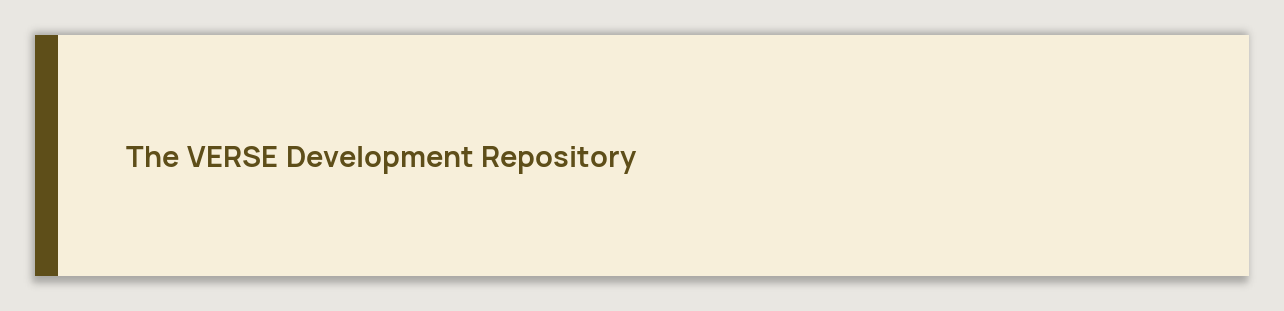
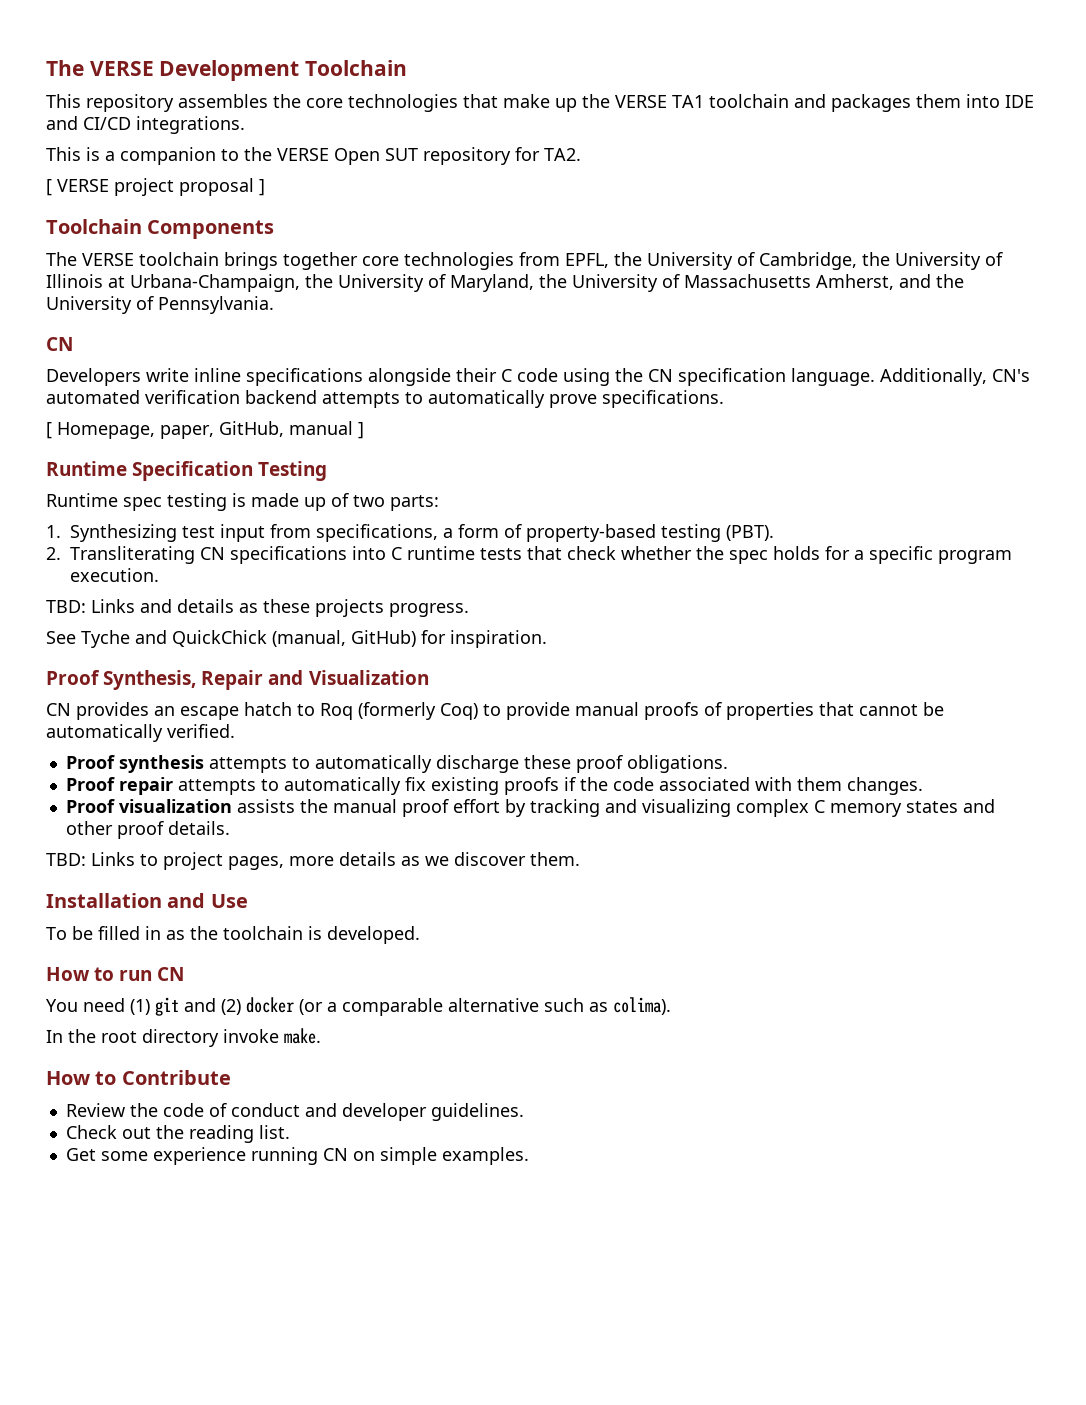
- The VERSE Development Repository
+ The VERSE Development Toolchain
+ This repository assembles the core technologies that make up the VERSE TA1 toolchain and packages them into IDE and CI/CD integrations.
+ This is a companion to the VERSE Open SUT repository for TA2.
+ [ VERSE project proposal ]
+ Toolchain Components
+ The VERSE toolchain brings together core technologies from EPFL, the University of Cambridge, the University of Illinois at Urbana-Champaign, the University of Maryland, the University of Massachusetts Amherst, and the University of Pennsylvania.
+ CN
+ Developers write inline specifications alongside their C code using the CN specification language. Additionally, CN's automated verification backend attempts to automatically prove specifications.
+ [ Homepage, paper, GitHub, manual ]
+ Runtime Specification Testing
+ Runtime spec testing is made up of two parts:
+ 1. Synthesizing test input from specifications, a form of property-based testing (PBT).
+ 2. Transliterating CN specifications into C runtime tests that check whether the spec holds for a specific program execution.
+ TBD: Links and details as these projects progress.
+ See Tyche and QuickChick (manual, GitHub) for inspiration.
+ Proof Synthesis, Repair and Visualization
+ CN provides an escape hatch to Roq (formerly Coq) to provide manual proofs of properties that cannot be automatically verified.
+ Proof synthesis attempts to automatically discharge these proof obligations.
+ Proof repair attempts to automatically fix existing proofs if the code associated with them changes.
+ Proof visualization assists the manual proof effort by tracking and visualizing complex C memory states and other proof details.
+ TBD: Links to project pages, more details as we discover them.
+ Installation and Use
+ To be filled in as the toolchain is developed.
+ How to run CN
+ You need (1) git and (2) docker (or a comparable alternative such as colima).
+ In the root directory invoke make.
+ How to Contribute
+ Review the code of conduct and developer guidelines.
+ Check out the reading list.
+ Get some experience running CN on simple examples.

